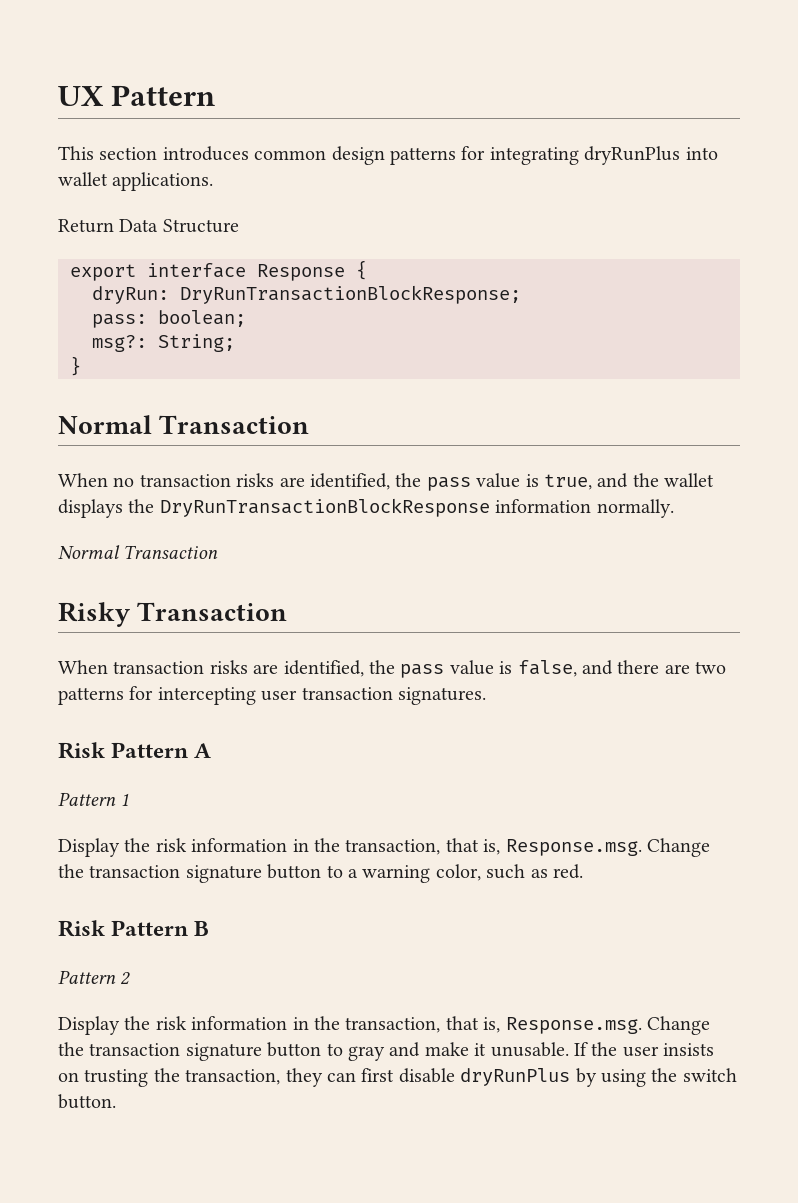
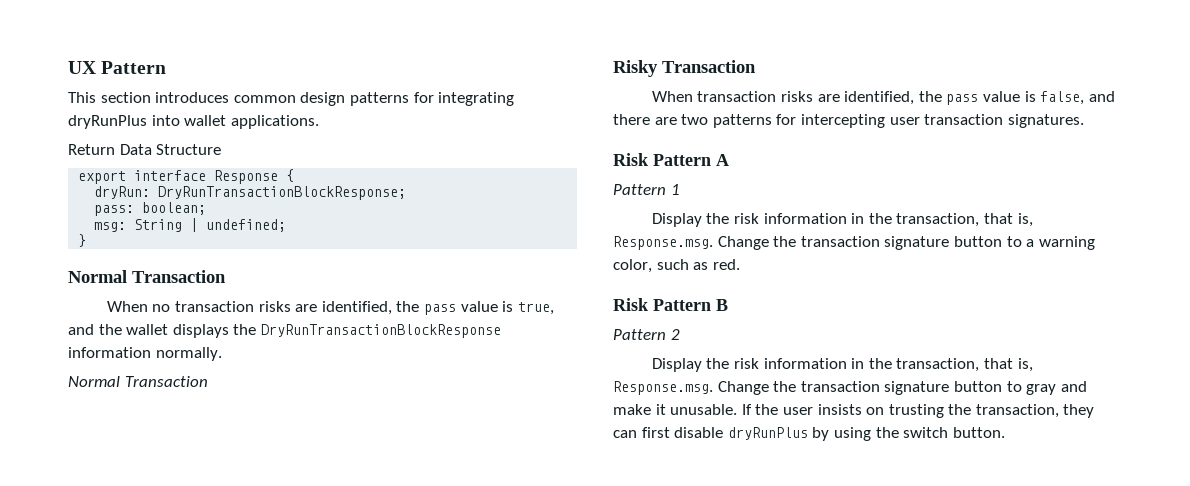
- msg?: String;
+ msg: String | undefined;

